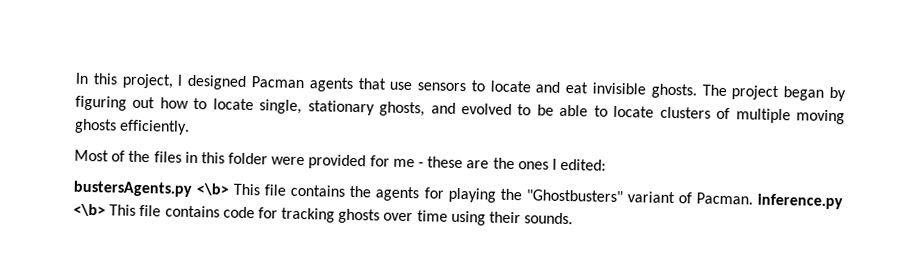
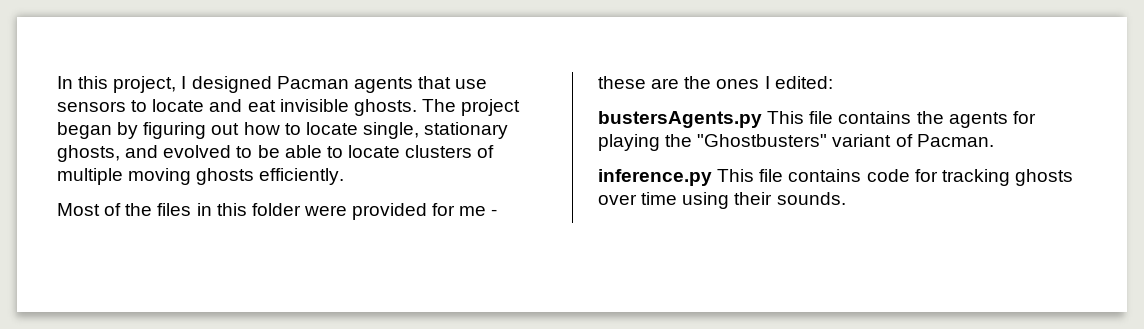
- bustersAgents.py <\b> This file contains the agents for playing the "Ghostbusters" variant of Pacman. inference.py <\b> This file contains code for tracking ghosts over time using their sounds.
+ bustersAgents.py This file contains the agents for playing the "Ghostbusters" variant of Pacman.
+ inference.py This file contains code for tracking ghosts over time using their sounds.

